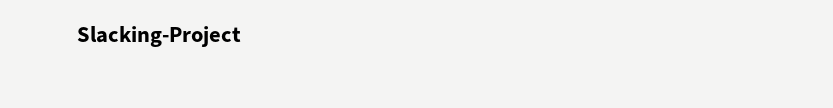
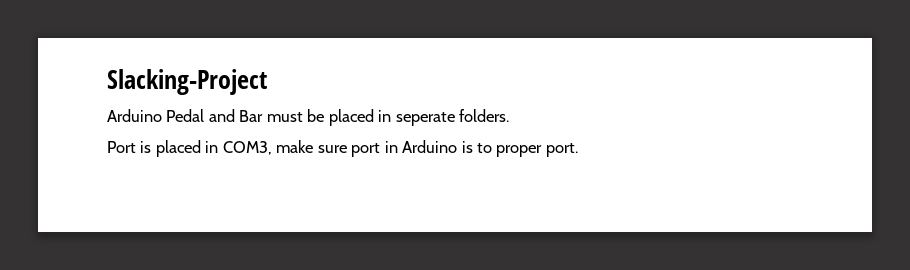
+ Arduino Pedal and Bar must be placed in seperate folders.
+ Port is placed in COM3, make sure port in Arduino is to proper port.

